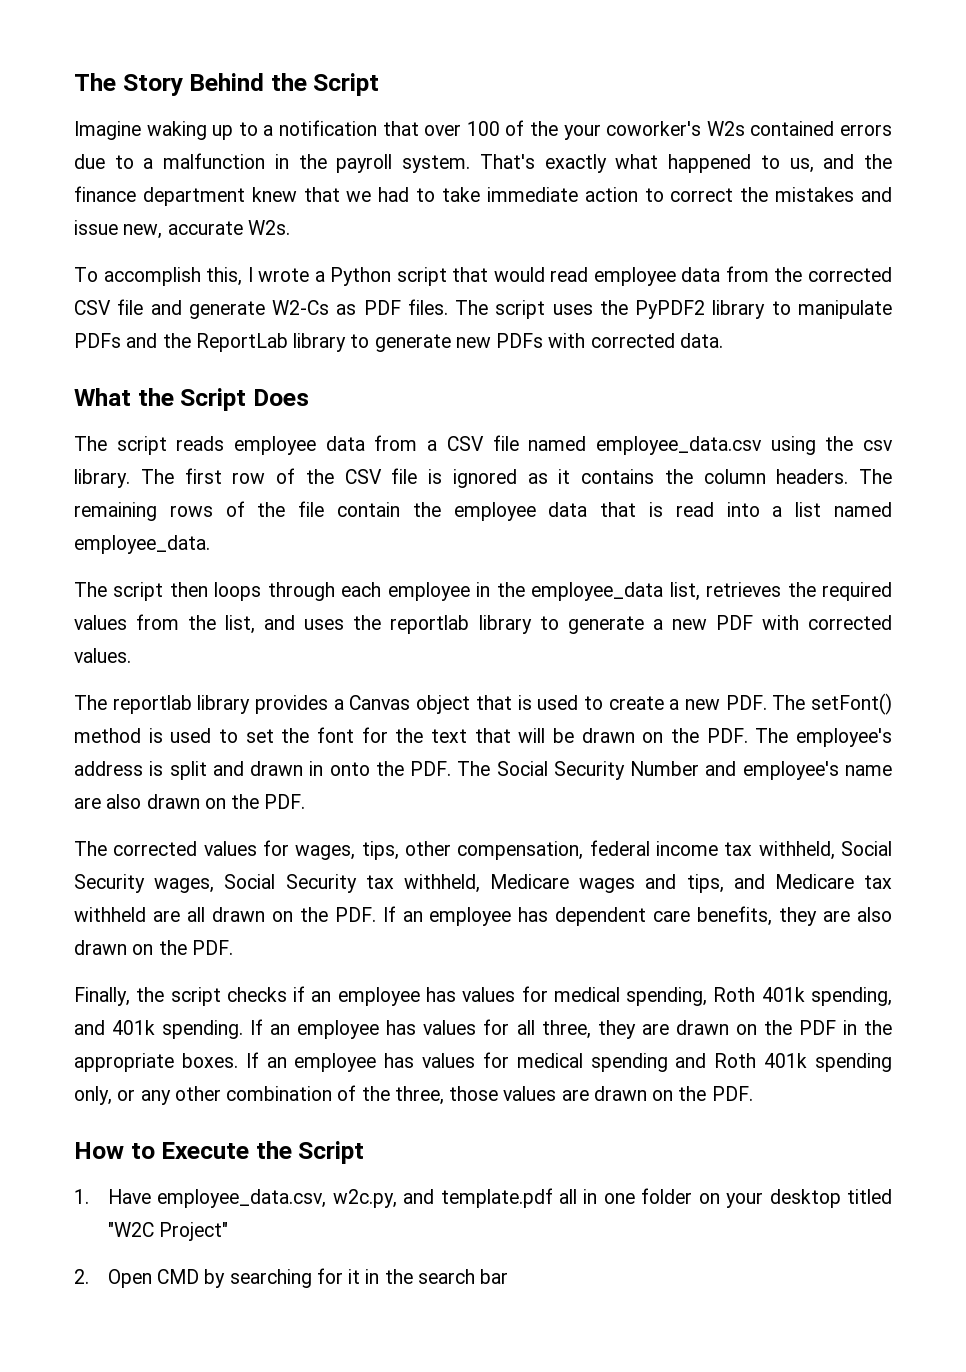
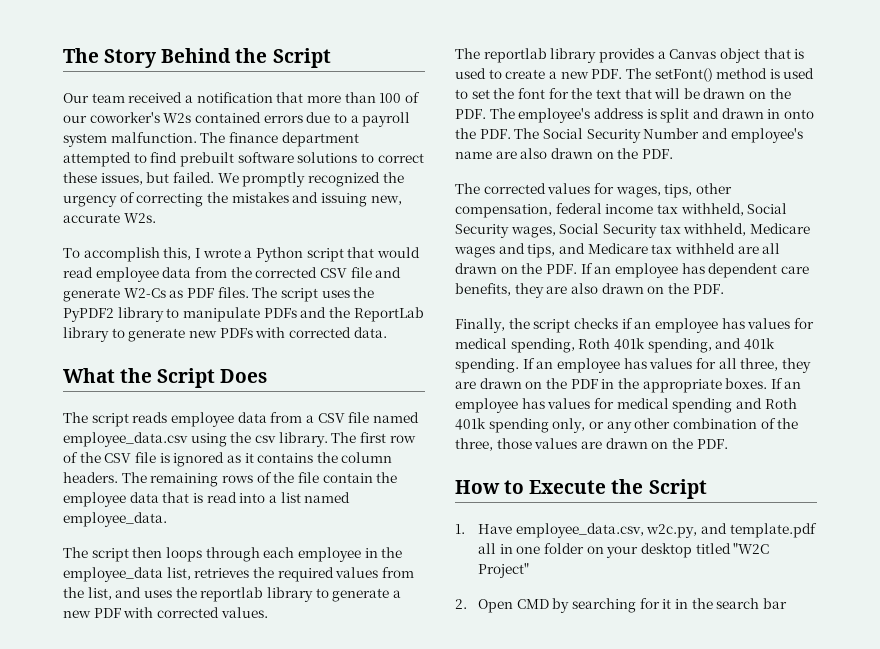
- Imagine waking up to a notification that over 100 of the your coworker's W2s contained errors due to a malfunction in the payroll system. That's exactly what happened to us, and the finance department knew that we had to take immediate action to correct the mistakes and issue new, accurate W2s.
+ Our team received a notification that more than 100 of our coworker's W2s contained errors due to a payroll system malfunction. The finance department attempted to find prebuilt software solutions to correct these issues, but failed. We promptly recognized the urgency of correcting the mistakes and issuing new, accurate W2s.

